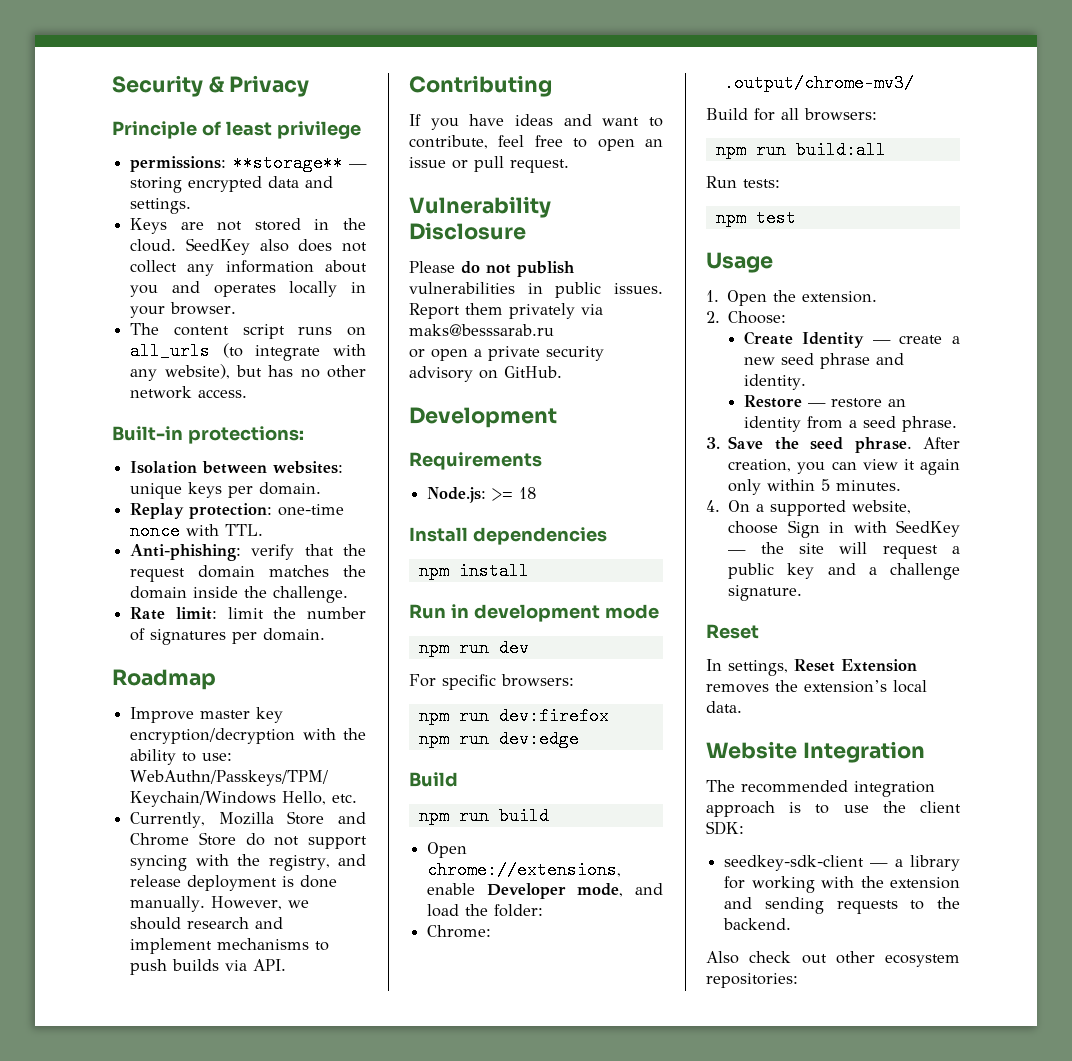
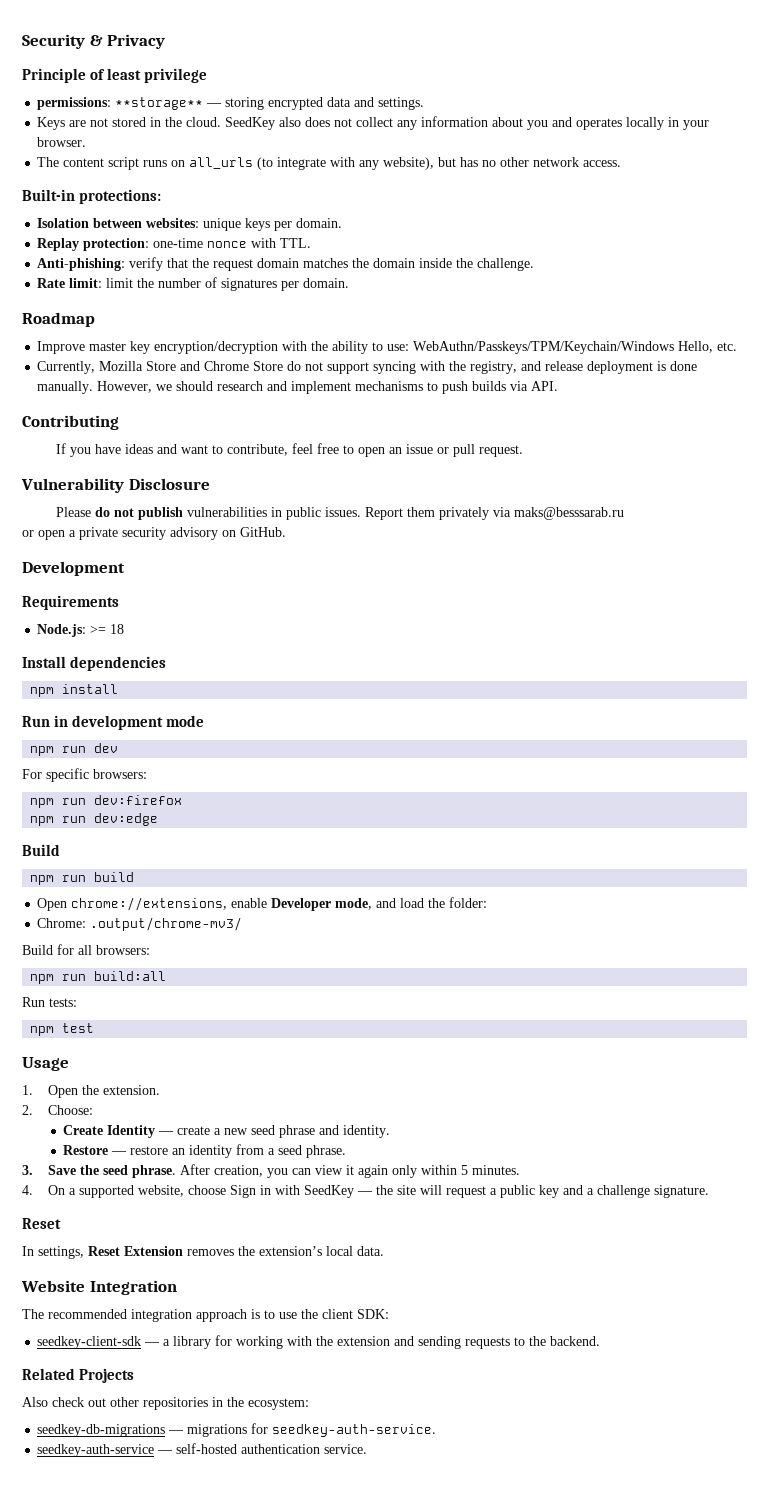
- seedkey-sdk-client — a library for working with the extension and sending requests to the backend.
+ seedkey-client-sdk — a library for working with the extension and sending requests to the backend.
+ Related Projects
- Also check out other ecosystem repositories:
+ Also check out other repositories in the ecosystem:
+ seedkey-db-migrations — migrations for seedkey-auth-service.
+ seedkey-auth-service — self-hosted authentication service.

